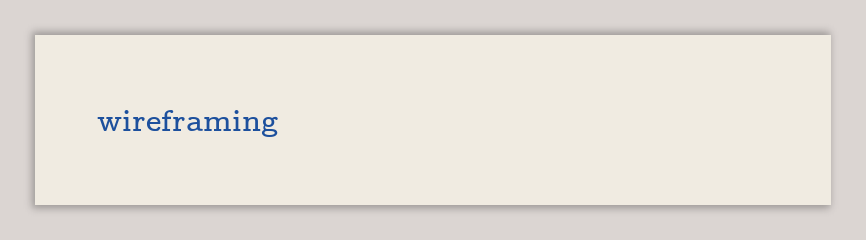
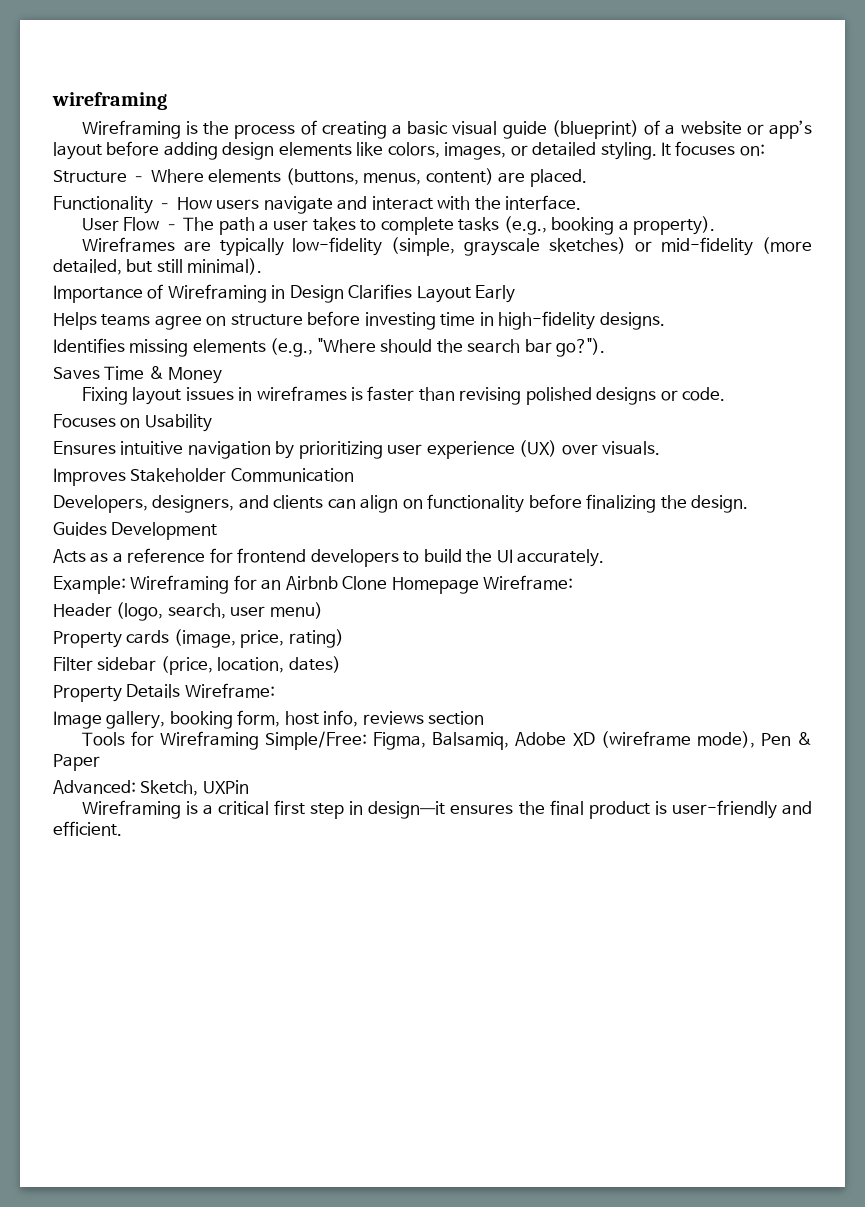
+ Wireframing is the process of creating a basic visual guide (blueprint) of a website or app’s layout before adding design elements like colors, images, or detailed styling. It focuses on:
+ Structure – Where elements (buttons, menus, content) are placed.
+ Functionality – How users navigate and interact with the interface.
+ User Flow – The path a user takes to complete tasks (e.g., booking a property).
+ Wireframes are typically low-fidelity (simple, grayscale sketches) or mid-fidelity (more detailed, but still minimal).
+ Importance of Wireframing in Design Clarifies Layout Early
+ Helps teams agree on structure before investing time in high-fidelity designs.
+ Identifies missing elements (e.g., "Where should the search bar go?").
+ Saves Time & Money
+ Fixing layout issues in wireframes is faster than revising polished designs or code.
+ Focuses on Usability
+ Ensures intuitive navigation by prioritizing user experience (UX) over visuals.
+ Improves Stakeholder Communication
+ Developers, designers, and clients can align on functionality before finalizing the design.
+ Guides Development
+ Acts as a reference for frontend developers to build the UI accurately.
+ Example: Wireframing for an Airbnb Clone Homepage Wireframe:
+ Header (logo, search, user menu)
+ Property cards (image, price, rating)
+ Filter sidebar (price, location, dates)
+ Property Details Wireframe:
+ Image gallery, booking form, host info, reviews section
+ Tools for Wireframing Simple/Free: Figma, Balsamiq, Adobe XD (wireframe mode), Pen & Paper
+ Advanced: Sketch, UXPin
+ Wireframing is a critical first step in design—it ensures the final product is user-friendly and efficient.

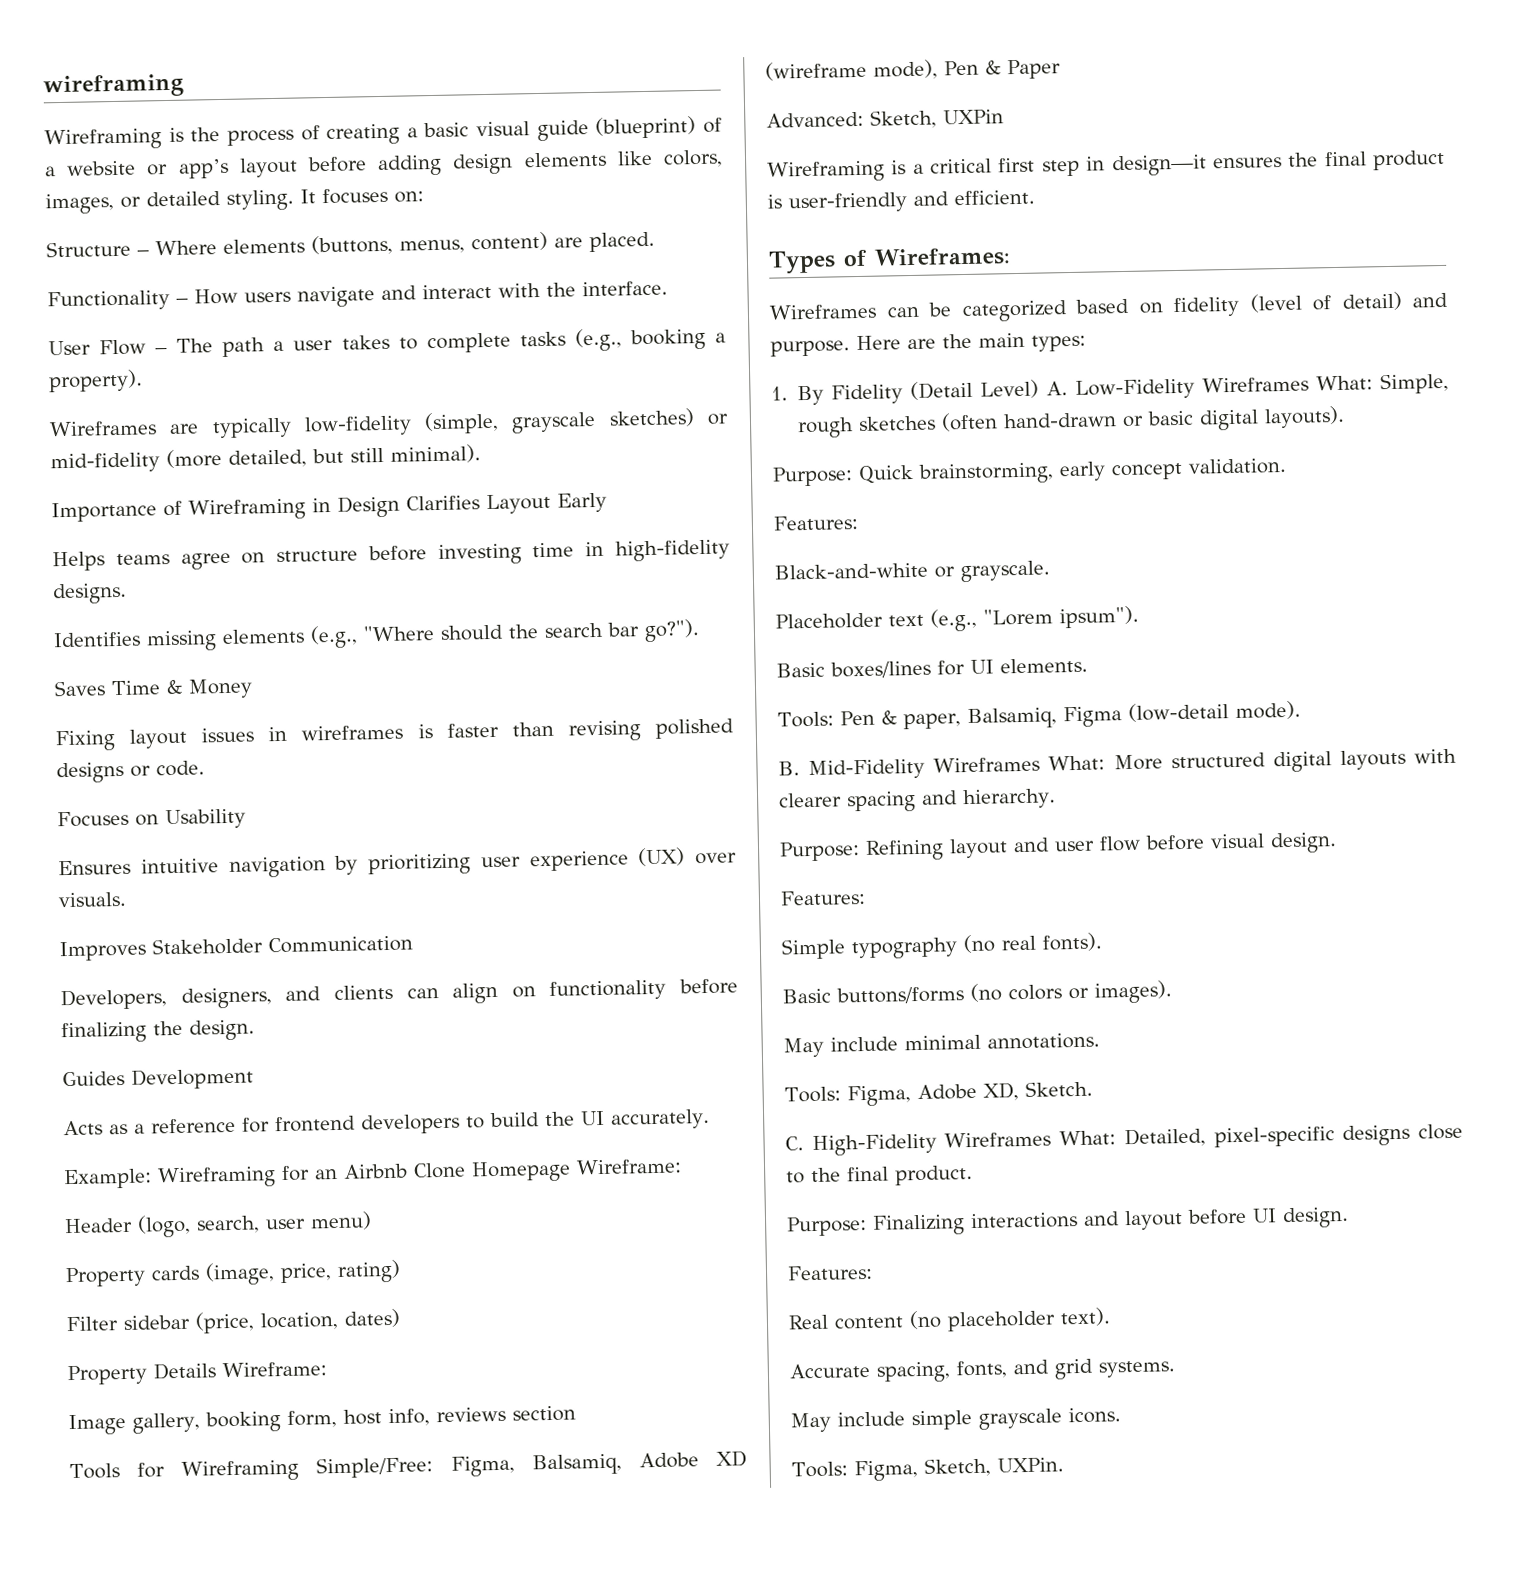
+ Types of Wireframes:
+ Wireframes can be categorized based on fidelity (level of detail) and purpose. Here are the main types:
+ 1. By Fidelity (Detail Level) A. Low-Fidelity Wireframes What: Simple, rough sketches (often hand-drawn or basic digital layouts).
+ Purpose: Quick brainstorming, early concept validation.
+ Features:
+ Black-and-white or grayscale.
+ Placeholder text (e.g., "Lorem ipsum").
+ Basic boxes/lines for UI elements.
+ Tools: Pen & paper, Balsamiq, Figma (low-detail mode).
+ B. Mid-Fidelity Wireframes What: More structured digital layouts with clearer spacing and hierarchy.
+ Purpose: Refining layout and user flow before visual design.
+ Features:
+ Simple typography (no real fonts).
+ Basic buttons/forms (no colors or images).
+ May include minimal annotations.
+ Tools: Figma, Adobe XD, Sketch.
+ C. High-Fidelity Wireframes What: Detailed, pixel-specific designs close to the final product.
+ Purpose: Finalizing interactions and layout before UI design.
+ Features:
+ Real content (no placeholder text).
+ Accurate spacing, fonts, and grid systems.
+ May include simple grayscale icons.
+ Tools: Figma, Sketch, UXPin.

